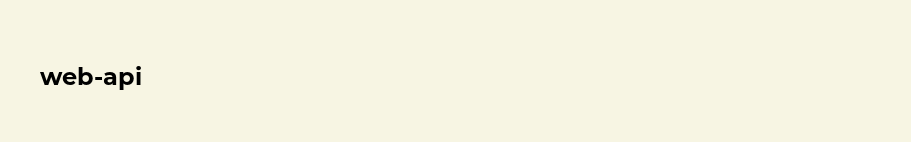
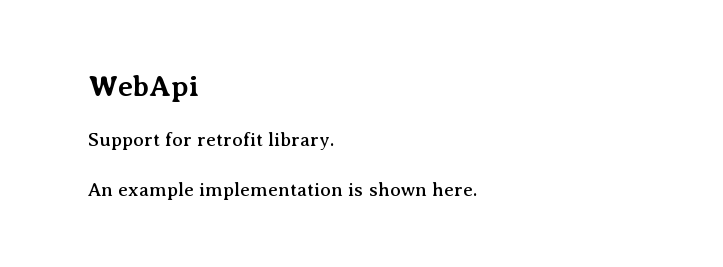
- web-api
+ WebApi
+ Support for retrofit library.
+ An example implementation is shown here.

